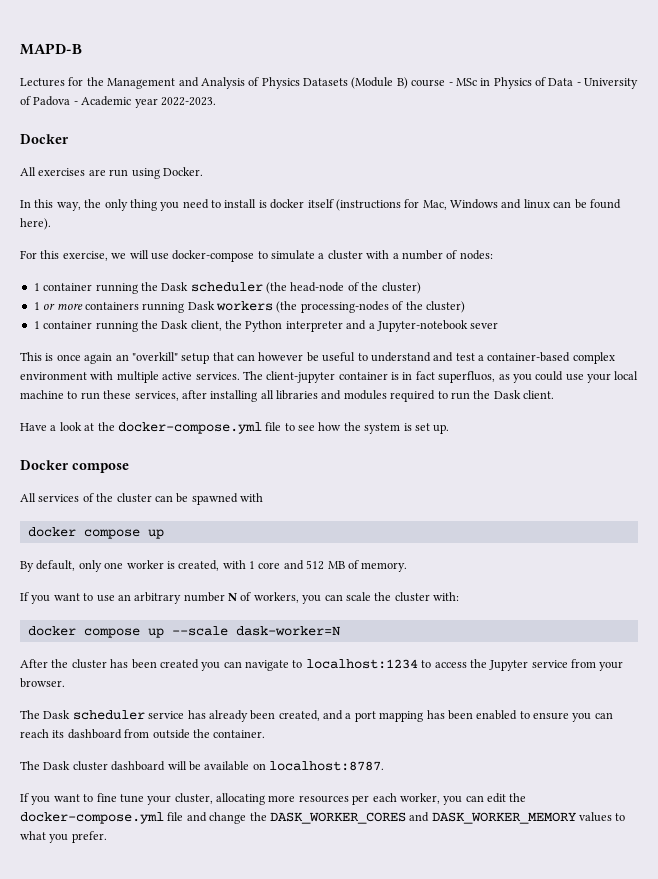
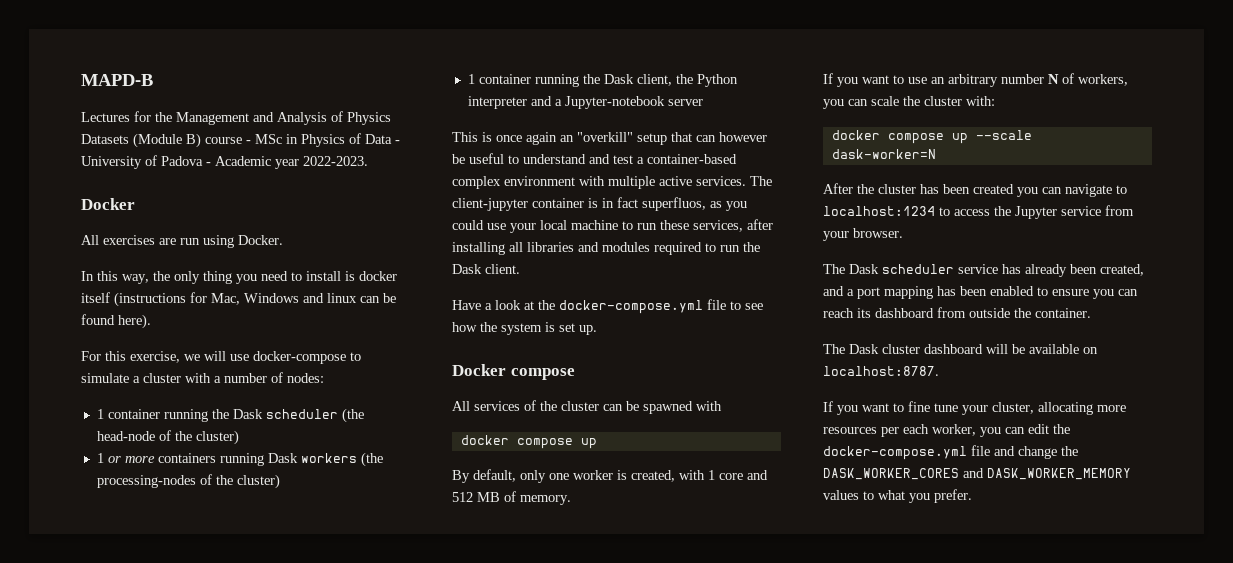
- 1 container running the Dask client, the Python interpreter and a Jupyter-notebook sever
+ 1 container running the Dask client, the Python interpreter and a Jupyter-notebook server

